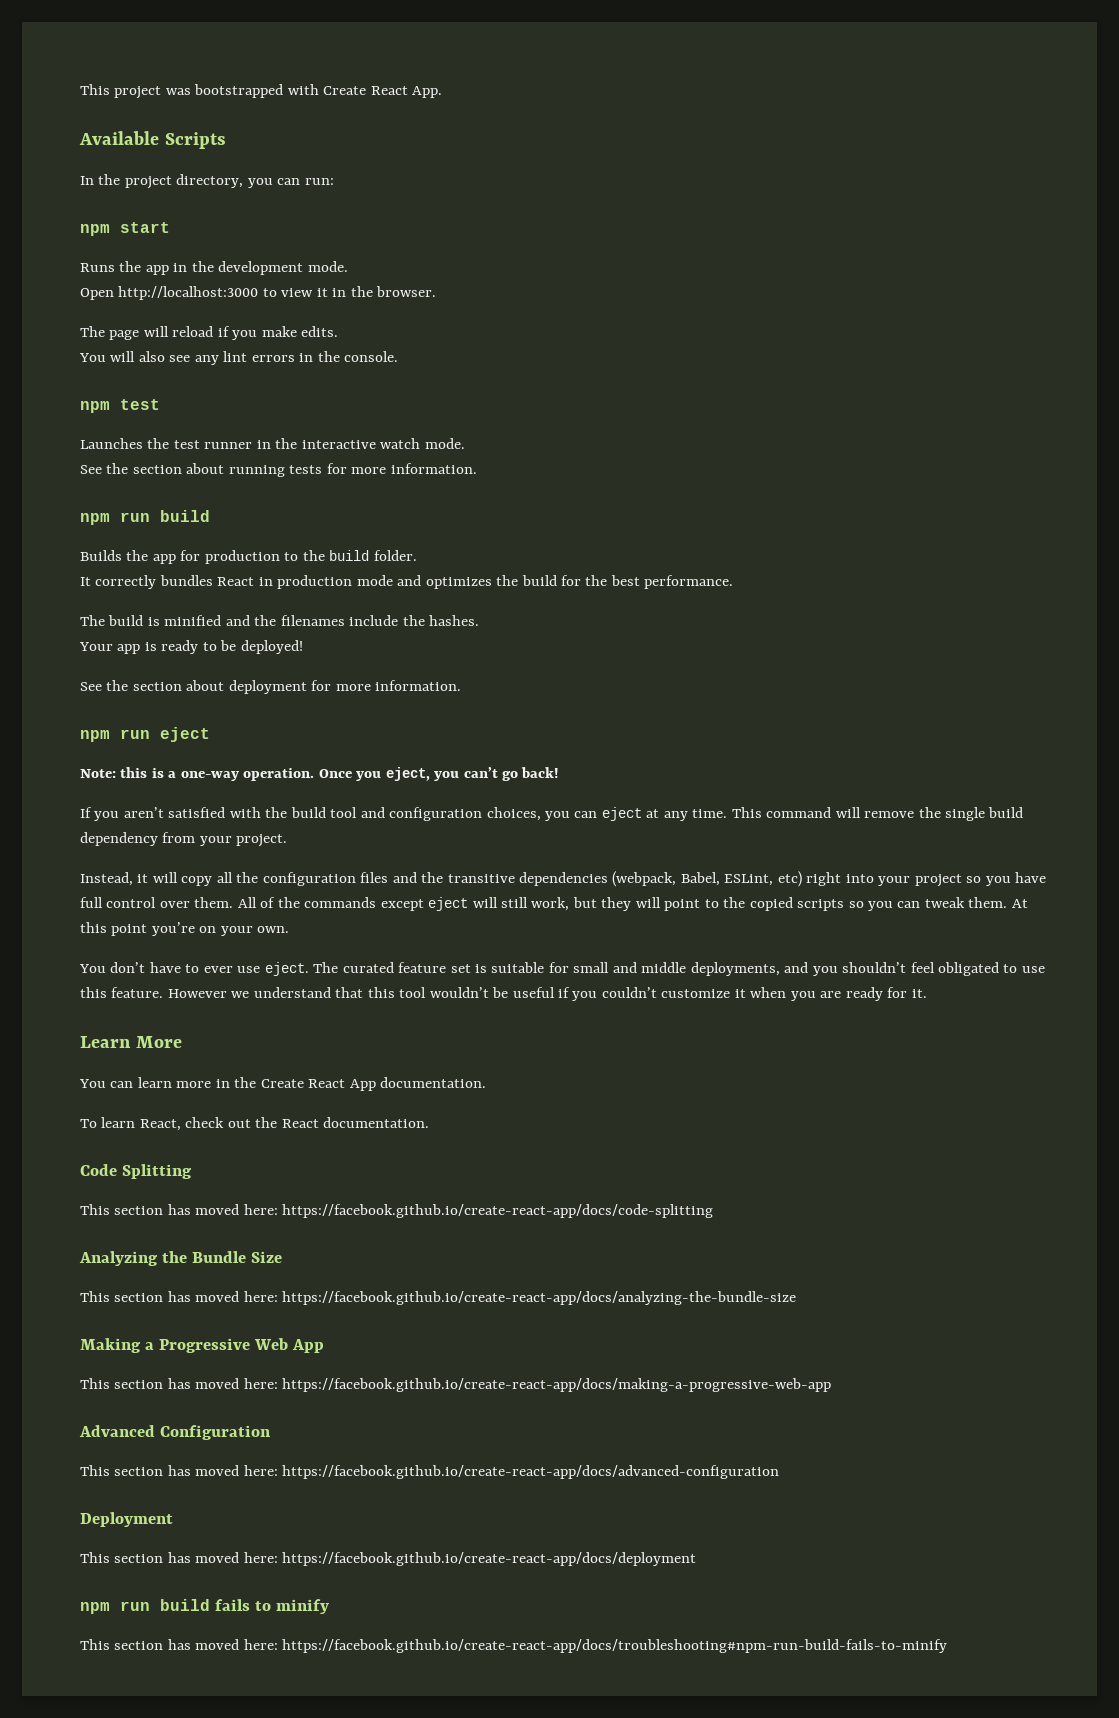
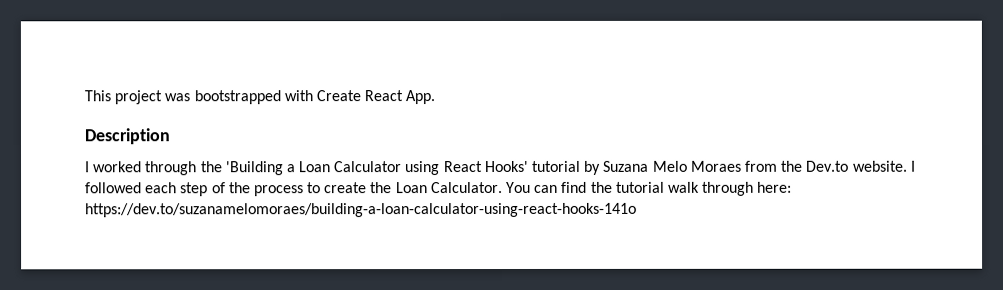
- Available Scripts
- In the project directory, you can run:
- npm start
- Runs the app in the development mode.
- Open http://localhost:3000 to view it in the browser.
- The page will reload if you make edits.
- You will also see any lint errors in the console.
- npm test
- Launches the test runner in the interactive watch mode.
- See the section about running tests for more information.
- npm run build
- Builds the app for production to the build folder.
- It correctly bundles React in production mode and optimizes the build for the best performance.
- The build is minified and the filenames include the hashes.
- Your app is ready to be deployed!
- See the section about deployment for more information.
- npm run eject
- Note: this is a one-way operation. Once you eject, you can’t go back!
- If you aren’t satisfied with the build tool and configuration choices, you can eject at any time. This command will remove the single build dependency from your project.
- Instead, it will copy all the configuration files and the transitive dependencies (webpack, Babel, ESLint, etc) right into your project so you have full control over them. All of the commands except eject will still work, but they will point to the copied scripts so you can tweak them. At this point you’re on your own.
- You don’t have to ever use eject. The curated feature set is suitable for small and middle deployments, and you shouldn’t feel obligated to use this feature. However we understand that this tool wouldn’t be useful if you couldn’t customize it when you are ready for it.
- Learn More
- You can learn more in the Create React App documentation.
- To learn React, check out the React documentation.
- Code Splitting
- This section has moved here: https://facebook.github.io/create-react-app/docs/code-splitting
- Analyzing the Bundle Size
- This section has moved here: https://facebook.github.io/create-react-app/docs/analyzing-the-bundle-size
- Making a Progressive Web App
- This section has moved here: https://facebook.github.io/create-react-app/docs/making-a-progressive-web-app
- Advanced Configuration
- This section has moved here: https://facebook.github.io/create-react-app/docs/advanced-configuration
- Deployment
- This section has moved here: https://facebook.github.io/create-react-app/docs/deployment
- npm run build fails to minify
- This section has moved here: https://facebook.github.io/create-react-app/docs/troubleshooting#npm-run-build-fails-to-minify
+ Description
+ I worked through the 'Building a Loan Calculator using React Hooks' tutorial by Suzana Melo Moraes from the Dev.to website. I followed each step of the process to create the Loan Calculator. You can find the tutorial walk through here: https://dev.to/suzanamelomoraes/building-a-loan-calculator-using-react-hooks-141o

